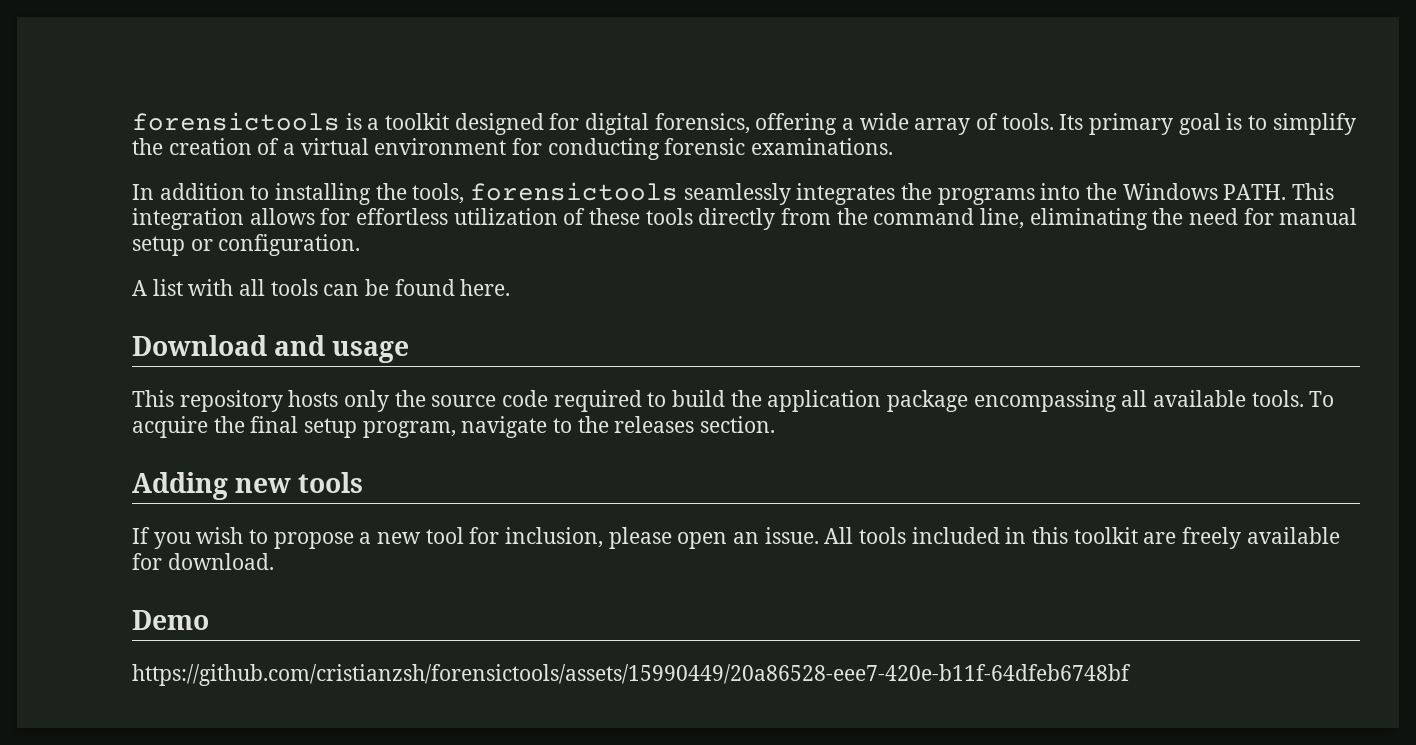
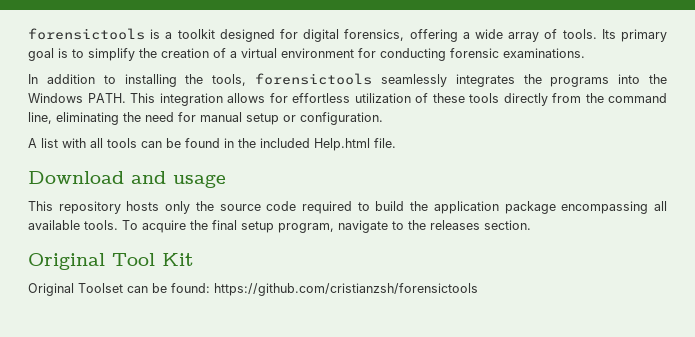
- A list with all tools can be found here.
+ A list with all tools can be found in the included Help.html file.
- Adding new tools
- If you wish to propose a new tool for inclusion, please open an issue. All tools included in this toolkit are freely available for download.
- Demo
- https://github.com/cristianzsh/forensictools/assets/15990449/20a86528-eee7-420e-b11f-64dfeb6748bf
+ Original Tool Kit
+ Original Toolset can be found: https://github.com/cristianzsh/forensictools

